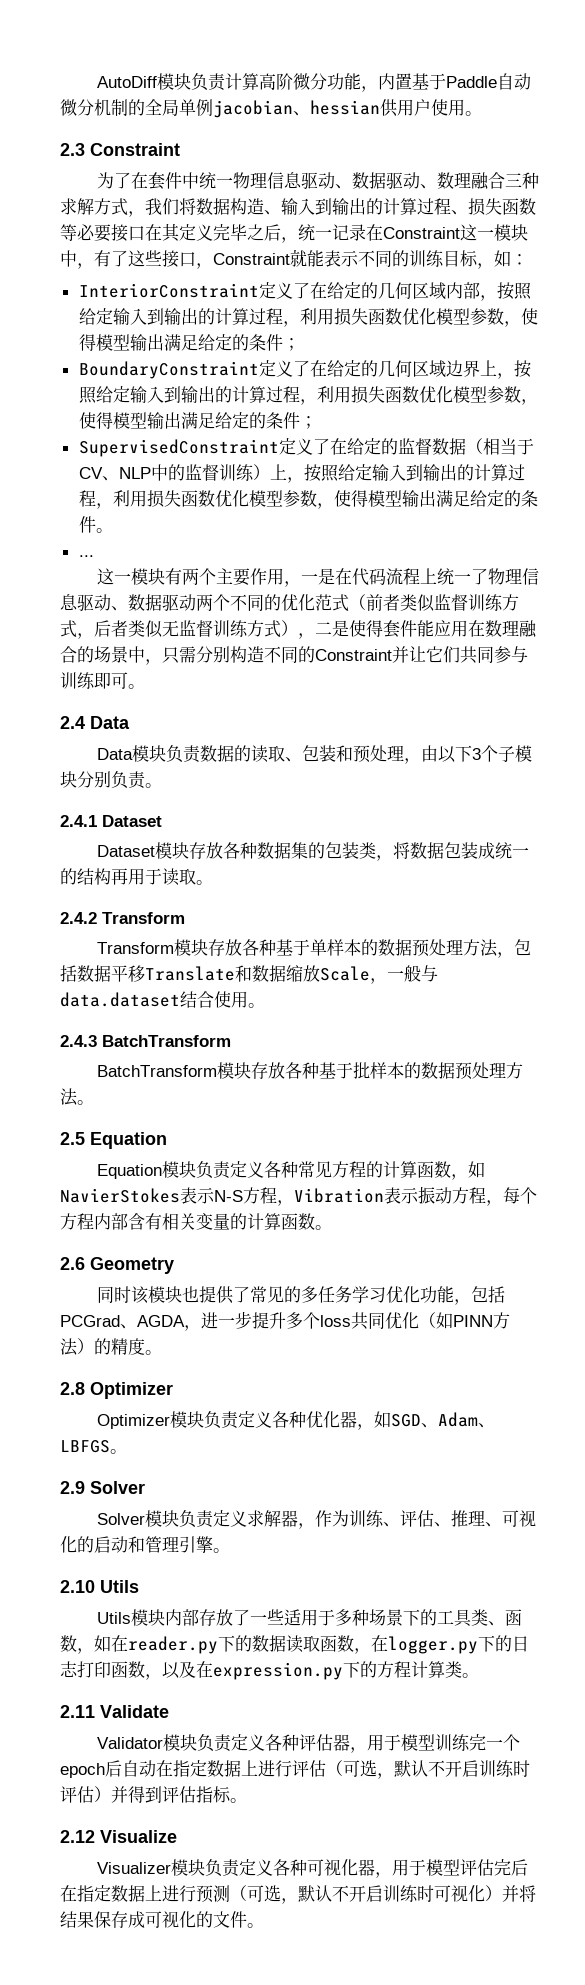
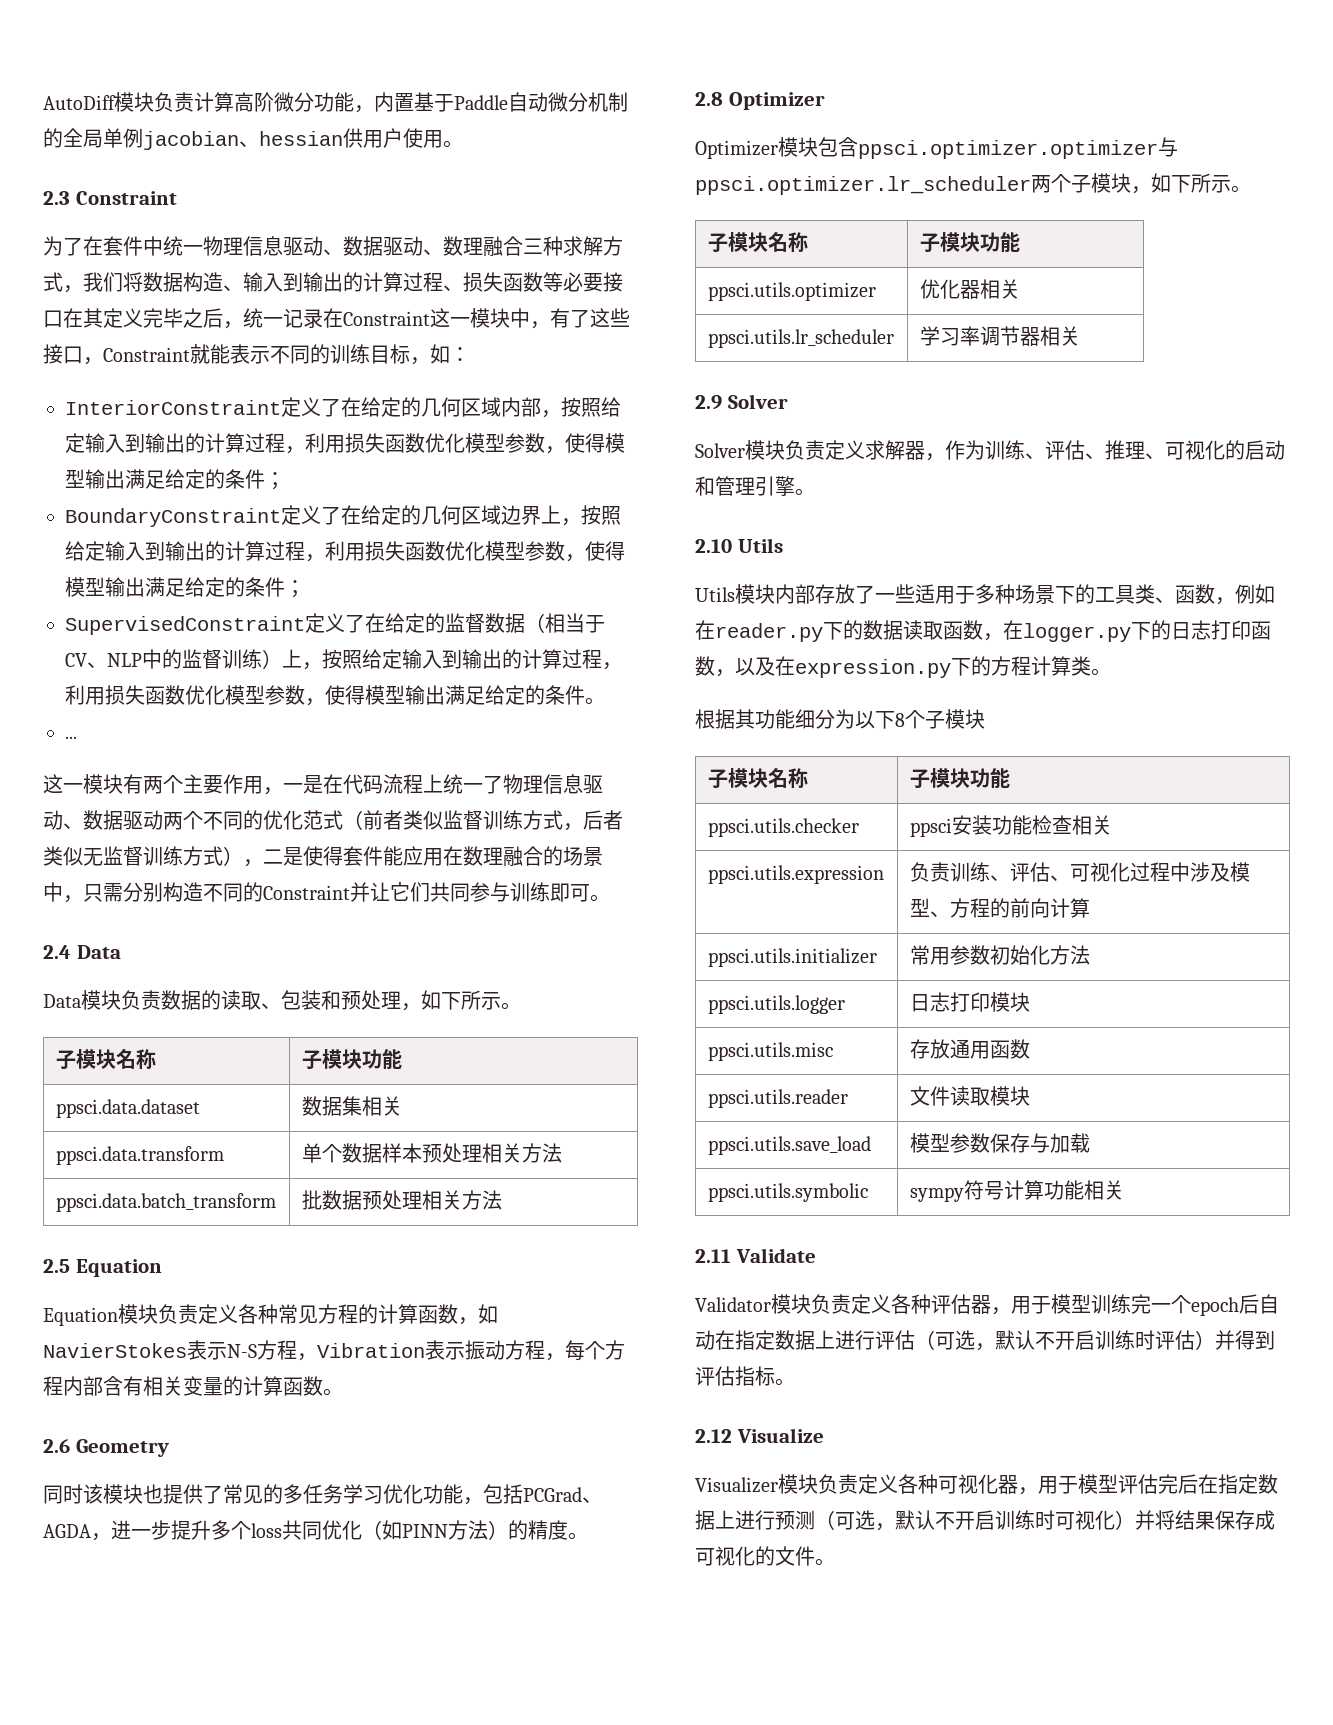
- Data模块负责数据的读取、包装和预处理，由以下3个子模块分别负责。
- 2.4.1 Dataset
- Dataset模块存放各种数据集的包装类，将数据包装成统一的结构再用于读取。
- 2.4.2 Transform
- Transform模块存放各种基于单样本的数据预处理方法，包括数据平移Translate和数据缩放Scale，一般与data.dataset结合使用。
- 2.4.3 BatchTransform
- BatchTransform模块存放各种基于批样本的数据预处理方法。
+ Data模块负责数据的读取、包装和预处理，如下所示。
+ 子模块名称 | 子模块功能
+ ppsci.data.dataset | 数据集相关
+ ppsci.data.transform | 单个数据样本预处理相关方法
+ ppsci.data.batch_transform | 批数据预处理相关方法
- Optimizer模块负责定义各种优化器，如SGD、Adam、LBFGS。
+ Optimizer模块包含ppsci.optimizer.optimizer与ppsci.optimizer.lr_scheduler两个子模块，如下所示。
+ 子模块名称 | 子模块功能
+ ppsci.utils.optimizer | 优化器相关
+ ppsci.utils.lr_scheduler | 学习率调节器相关
- Utils模块内部存放了一些适用于多种场景下的工具类、函数，如在reader.py下的数据读取函数，在logger.py下的日志打印函数，以及在expression.py下的方程计算类。
+ Utils模块内部存放了一些适用于多种场景下的工具类、函数，例如在reader.py下的数据读取函数，在logger.py下的日志打印函数，以及在expression.py下的方程计算类。
+ 根据其功能细分为以下8个子模块
+ 子模块名称 | 子模块功能
+ ppsci.utils.checker | ppsci安装功能检查相关
+ ppsci.utils.expression | 负责训练、评估、可视化过程中涉及模型、方程的前向计算
+ ppsci.utils.initializer | 常用参数初始化方法
+ ppsci.utils.logger | 日志打印模块
+ ppsci.utils.misc | 存放通用函数
+ ppsci.utils.reader | 文件读取模块
+ ppsci.utils.save_load | 模型参数保存与加载
+ ppsci.utils.symbolic | sympy符号计算功能相关

